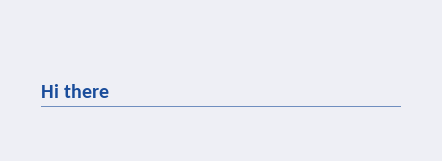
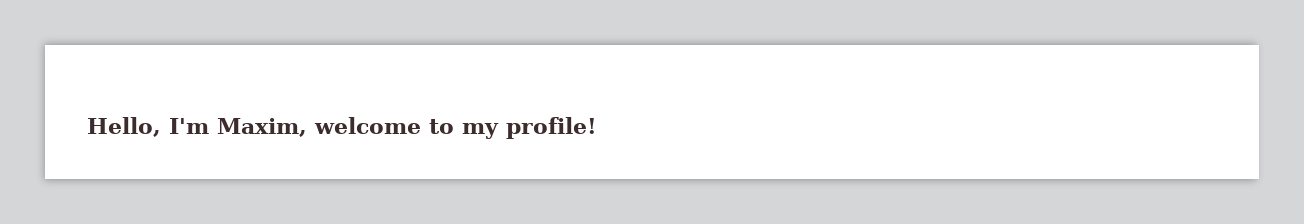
- Hi there
+ Hello, I'm Maxim, welcome to my profile!

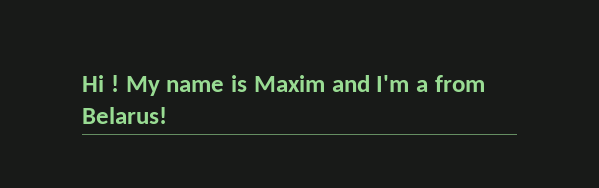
- Hello, I'm Maxim, welcome to my profile!
+ Hi ! My name is Maxim and I'm a from Belarus!

